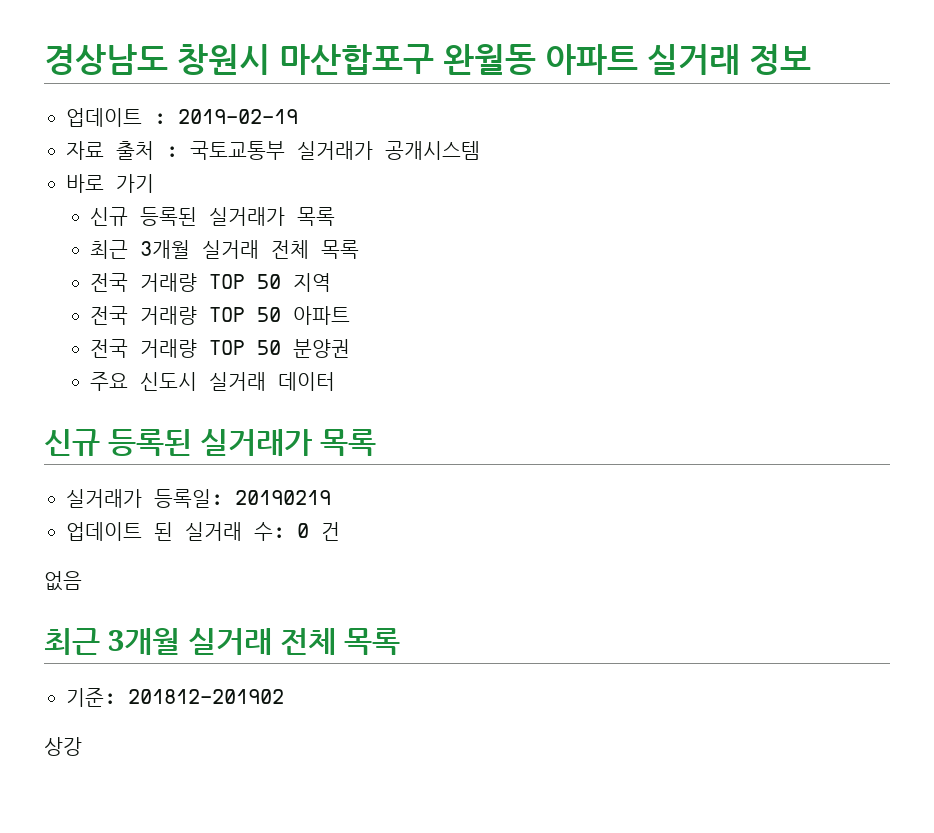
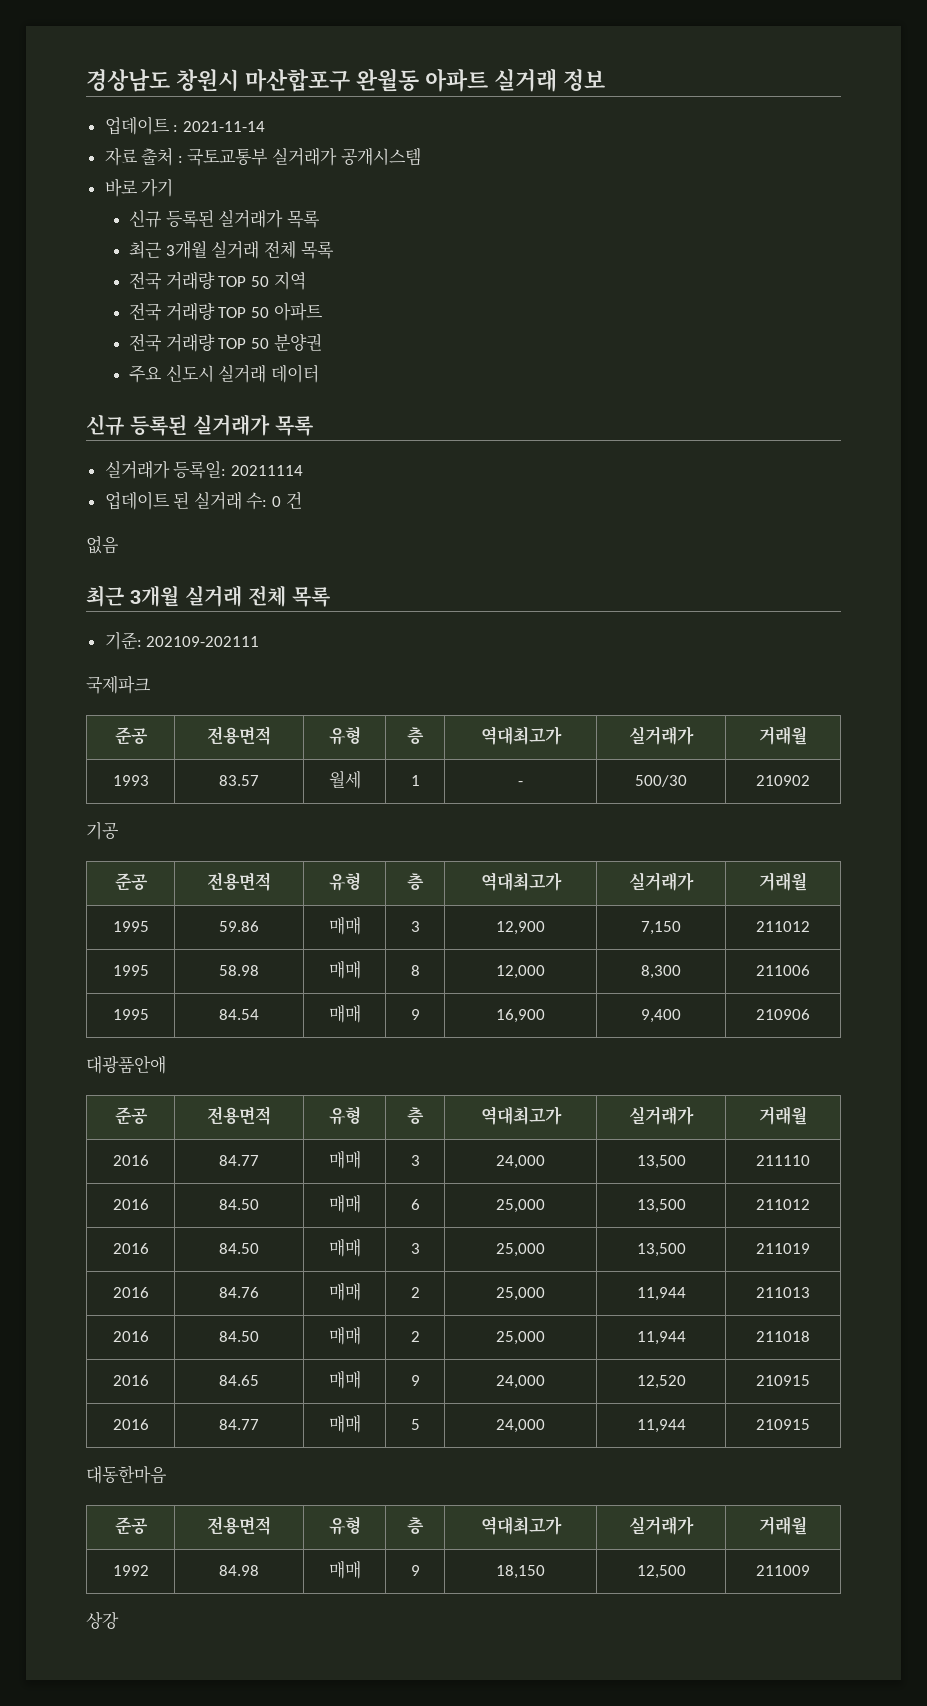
- 업데이트 : 2019-02-19
+ 업데이트 : 2021-11-14
- 실거래가 등록일: 20190219
+ 실거래가 등록일: 20211114
- 기준: 201812-201902
+ 기준: 202109-202111
+ 국제파크
+ 준공 | 전용면적 | 유형 | 층 | 역대최고가 | 실거래가 | 거래월
+ 1993 | 83.57 | 월세 | 1 | - | 500/30 | 210902
+ 기공
+ 준공 | 전용면적 | 유형 | 층 | 역대최고가 | 실거래가 | 거래월
+ 1995 | 59.86 | 매매 | 3 | 12,900 | 7,150 | 211012
+ 1995 | 58.98 | 매매 | 8 | 12,000 | 8,300 | 211006
+ 1995 | 84.54 | 매매 | 9 | 16,900 | 9,400 | 210906
+ 대광품안애
+ 준공 | 전용면적 | 유형 | 층 | 역대최고가 | 실거래가 | 거래월
+ 2016 | 84.77 | 매매 | 3 | 24,000 | 13,500 | 211110
+ 2016 | 84.50 | 매매 | 6 | 25,000 | 13,500 | 211012
+ 2016 | 84.50 | 매매 | 3 | 25,000 | 13,500 | 211019
+ 2016 | 84.76 | 매매 | 2 | 25,000 | 11,944 | 211013
+ 2016 | 84.50 | 매매 | 2 | 25,000 | 11,944 | 211018
+ 2016 | 84.65 | 매매 | 9 | 24,000 | 12,520 | 210915
+ 2016 | 84.77 | 매매 | 5 | 24,000 | 11,944 | 210915
+ 대동한마음
+ 준공 | 전용면적 | 유형 | 층 | 역대최고가 | 실거래가 | 거래월
+ 1992 | 84.98 | 매매 | 9 | 18,150 | 12,500 | 211009

